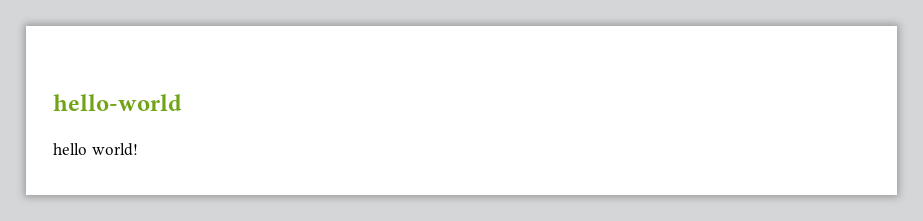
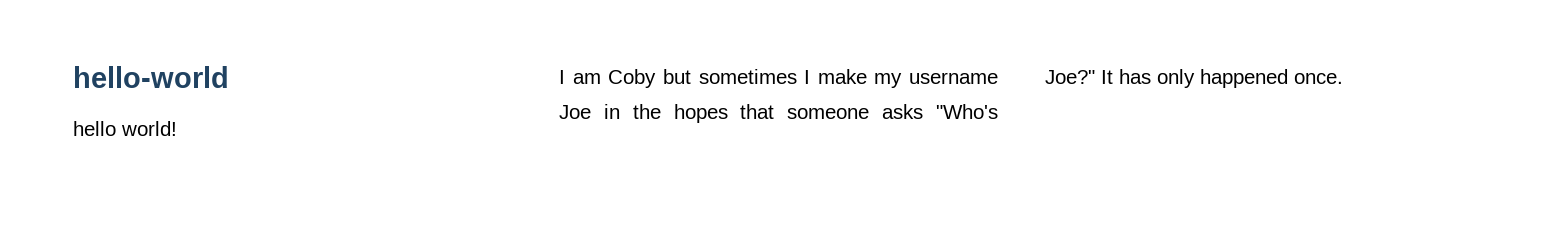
+ I am Coby but sometimes I make my username Joe in the hopes that someone asks "Who's Joe?" It has only happened once.

